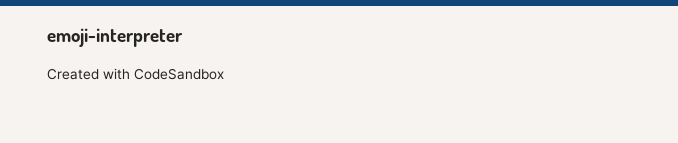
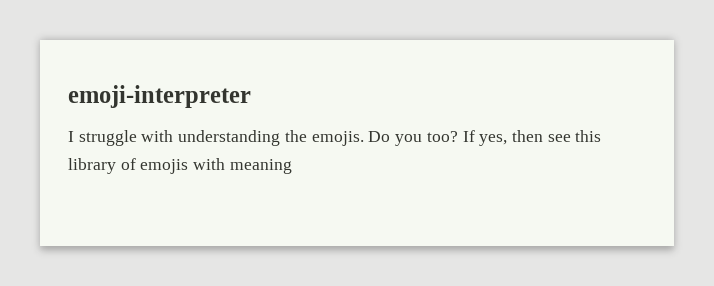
- Created with CodeSandbox
+ I struggle with understanding the emojis. Do you too? If yes, then see this library of emojis with meaning

